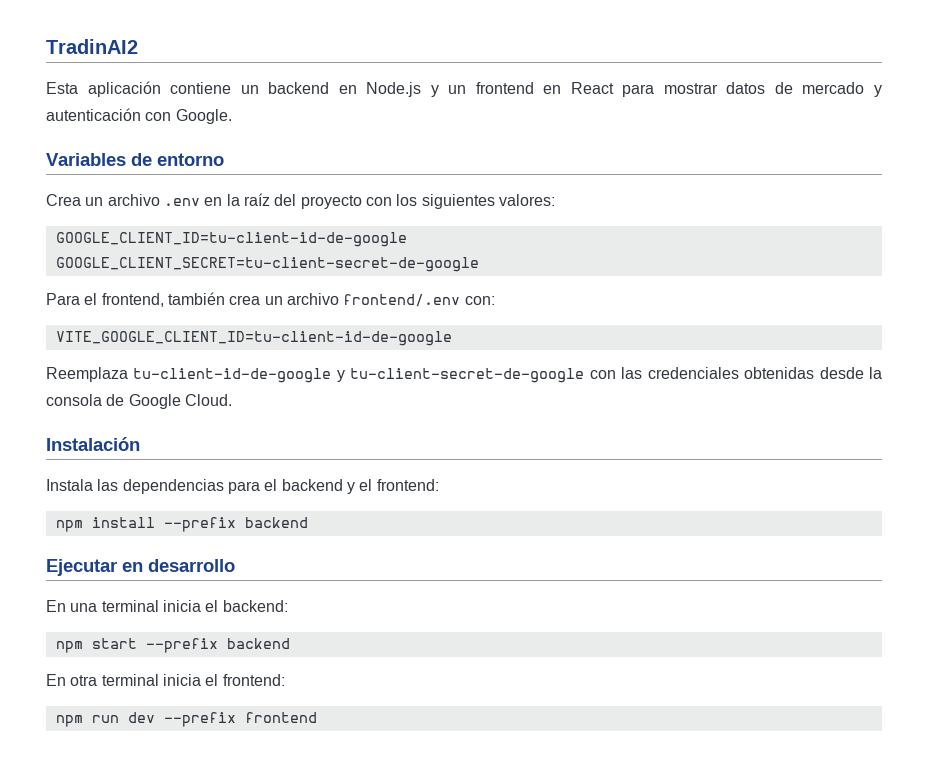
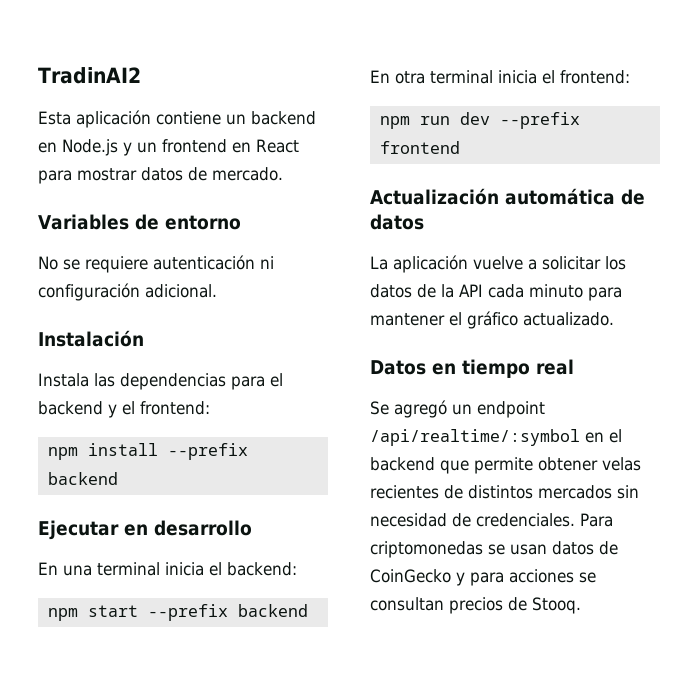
- Esta aplicación contiene un backend en Node.js y un frontend en React para mostrar datos de mercado y autenticación con Google.
+ Esta aplicación contiene un backend en Node.js y un frontend en React para mostrar datos de mercado.
  Variables de entorno
- Crea un archivo .env en la raíz del proyecto con los siguientes valores:
- GOOGLE_CLIENT_ID=tu-client-id-de-google
- GOOGLE_CLIENT_SECRET=tu-client-secret-de-google
- Para el frontend, también crea un archivo frontend/.env con:
- VITE_GOOGLE_CLIENT_ID=tu-client-id-de-google
- Reemplaza tu-client-id-de-google y tu-client-secret-de-google con las credenciales obtenidas desde la consola de Google Cloud.
+ No se requiere autenticación ni configuración adicional.
+ Actualización automática de datos
+ La aplicación vuelve a solicitar los datos de la API cada minuto para mantener el gráfico actualizado.
+ Datos en tiempo real
+ Se agregó un endpoint /api/realtime/:symbol en el backend que permite obtener velas recientes de distintos mercados sin necesidad de credenciales. Para criptomonedas se usan datos de CoinGecko y para acciones se consultan precios de Stooq.

